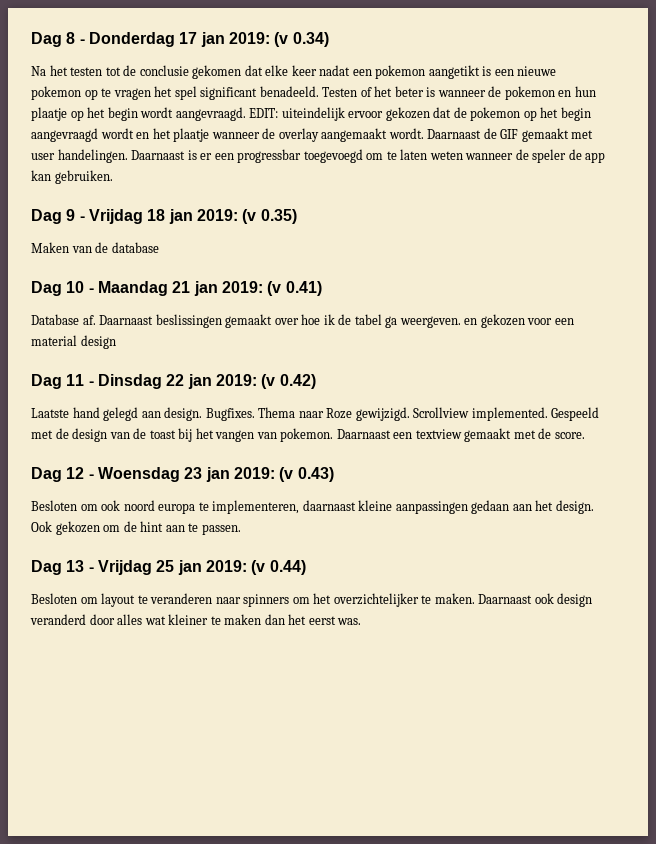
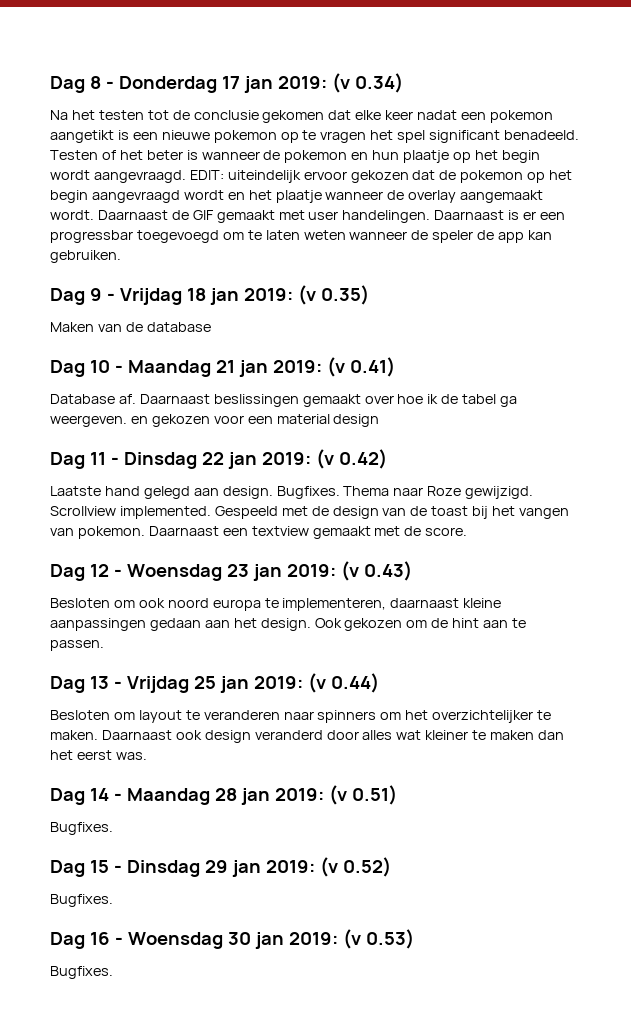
+ Dag 14 - Maandag 28 jan 2019: (v 0.51)
+ Bugfixes.
+ Dag 15 - Dinsdag 29 jan 2019: (v 0.52)
+ Bugfixes.
+ Dag 16 - Woensdag 30 jan 2019: (v 0.53)
+ Bugfixes.

